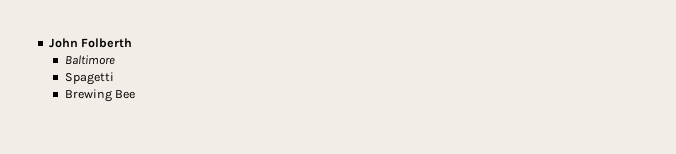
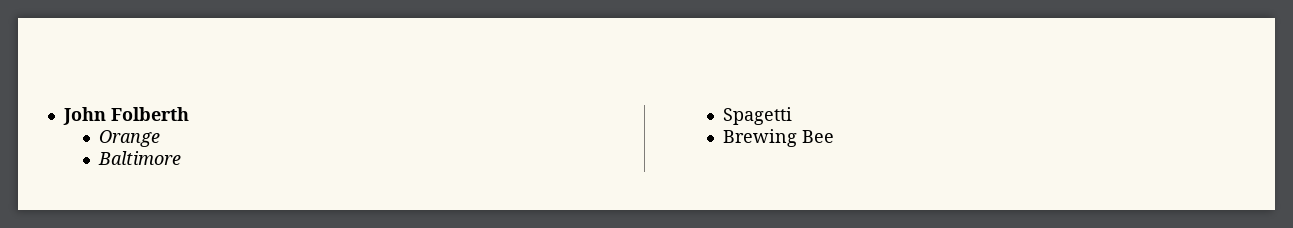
+ Orange

